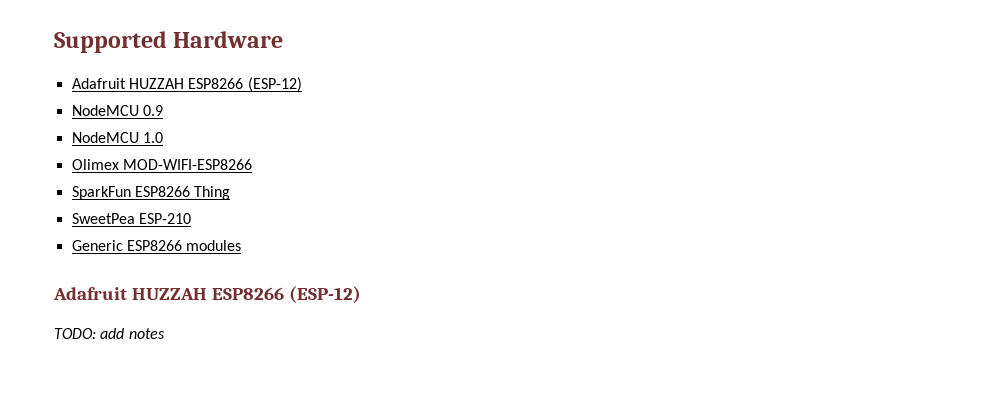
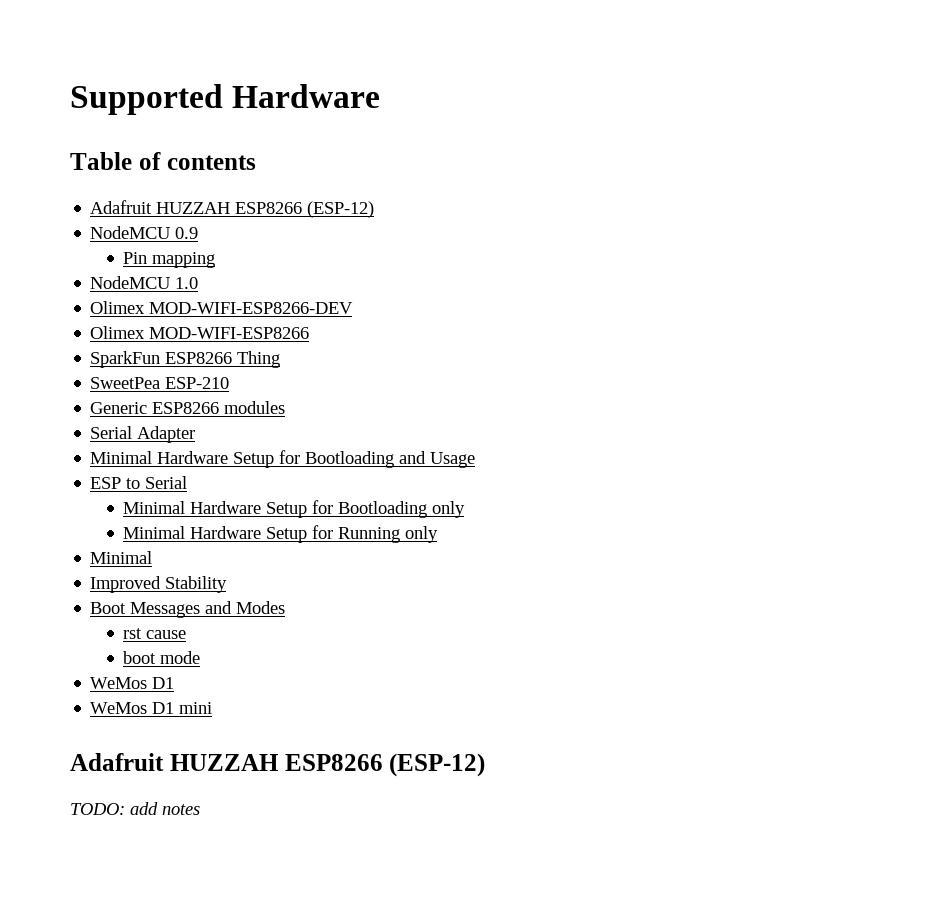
+ Table of contents
+ Pin mapping
+ Olimex MOD-WIFI-ESP8266-DEV
+ Serial Adapter
+ Minimal Hardware Setup for Bootloading and Usage
+ ESP to Serial
+ Minimal Hardware Setup for Bootloading only
+ Minimal Hardware Setup for Running only
+ Minimal
+ Improved Stability
+ Boot Messages and Modes
+ rst cause
+ boot mode
+ WeMos D1
+ WeMos D1 mini

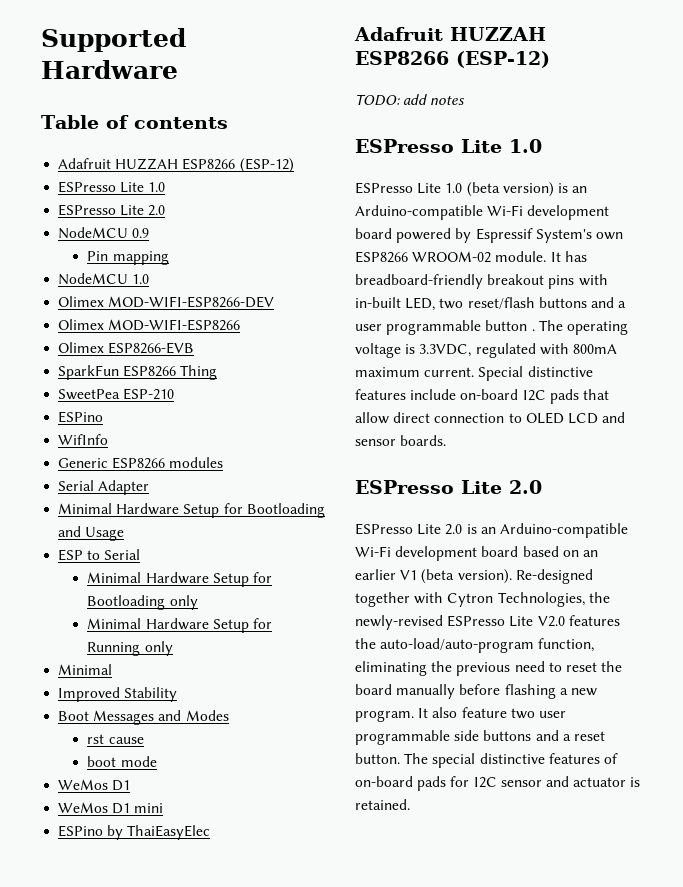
  Table of contents
  Adafruit HUZZAH ESP8266 (ESP-12)
+ ESPresso Lite 1.0
+ ESPresso Lite 2.0
+ Olimex ESP8266-EVB
  SweetPea ESP-210
+ ESPino
+ WifInfo
+ ESPino by ThaiEasyElec
  TODO: add notes
+ ESPresso Lite 1.0
+ ESPresso Lite 1.0 (beta version) is an Arduino-compatible Wi-Fi development board powered by Espressif System's own ESP8266 WROOM-02 module. It has breadboard-friendly breakout pins with in-built LED, two reset/flash buttons and a user programmable button . The operating voltage is 3.3VDC, regulated with 800mA maximum current. Special distinctive features include on-board I2C pads that allow direct connection to OLED LCD and sensor boards.
+ ESPresso Lite 2.0
+ ESPresso Lite 2.0 is an Arduino-compatible Wi-Fi development board based on an earlier V1 (beta version). Re-designed together with Cytron Technologies, the newly-revised ESPresso Lite V2.0 features the auto-load/auto-program function, eliminating the previous need to reset the board manually before flashing a new program. It also feature two user programmable side buttons and a reset button. The special distinctive features of on-board pads for I2C sensor and actuator is retained.

